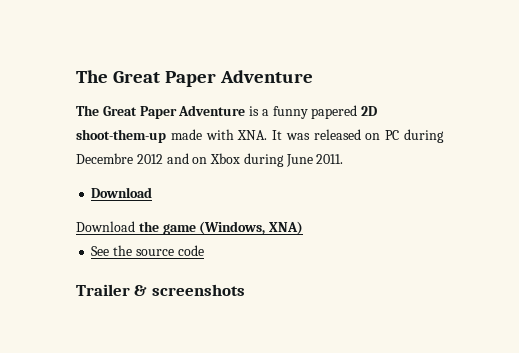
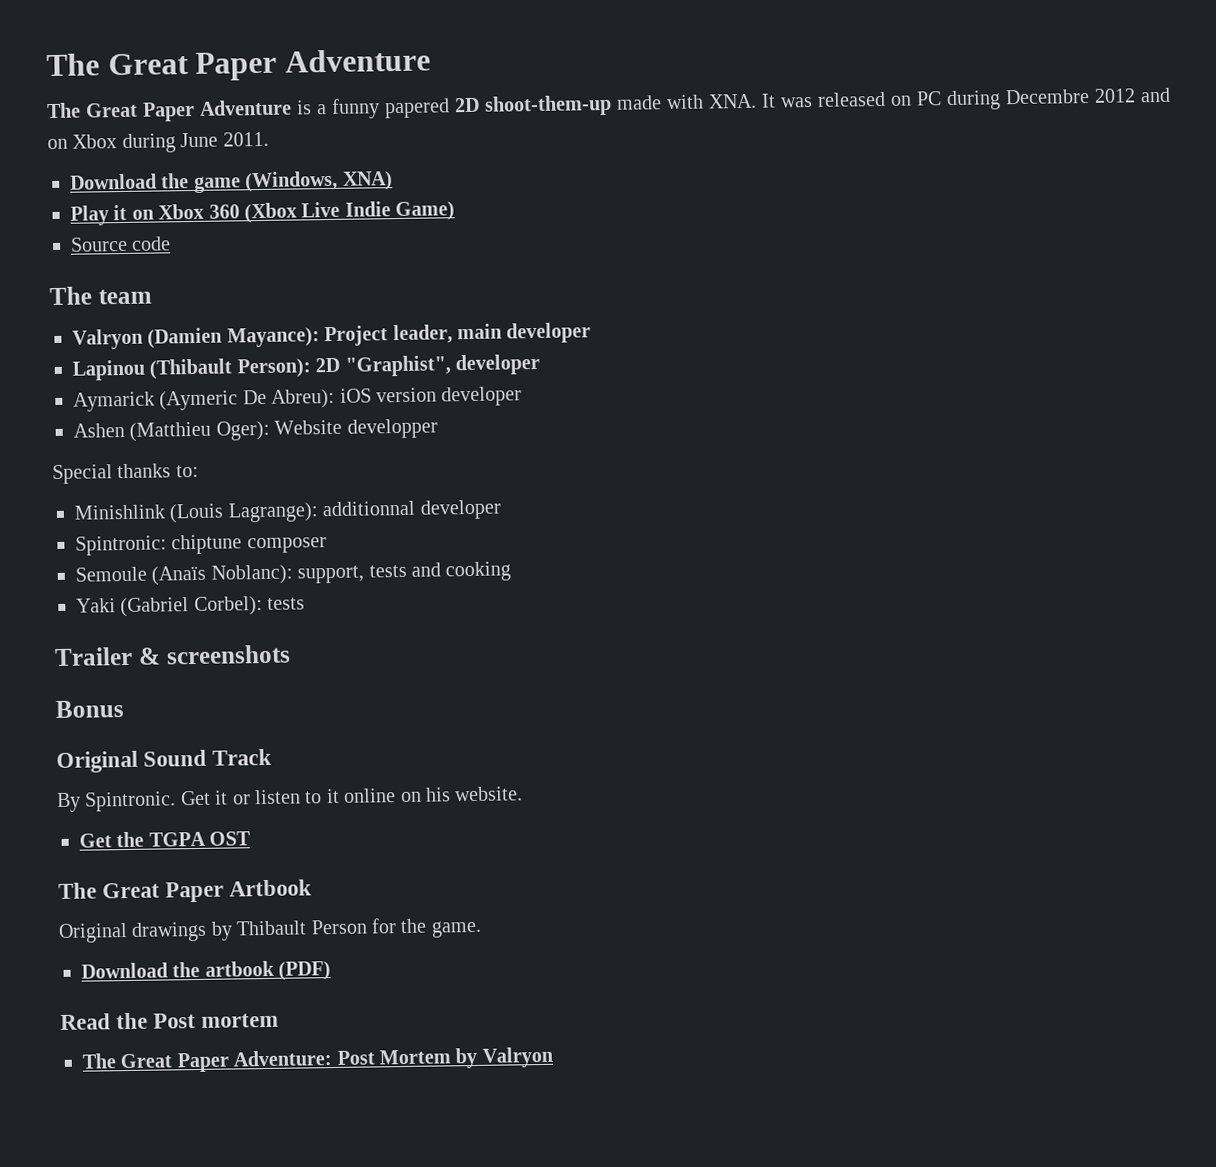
  The Great Paper Adventure is a funny papered 2D shoot-them-up made with XNA. It was released on PC during Decembre 2012 and on Xbox during June 2011.
- Download
- See the source code
+ Play it on Xbox 360 (Xbox Live Indie Game)
+ Source code
+ The team
+ Valryon (Damien Mayance): Project leader, main developer
+ Lapinou (Thibault Person): 2D "Graphist", developer
+ Aymarick (Aymeric De Abreu): iOS version developer
+ Ashen (Matthieu Oger): Website developper
+ Special thanks to:
+ Minishlink (Louis Lagrange): additionnal developer
+ Spintronic: chiptune composer
+ Semoule (Anaïs Noblanc): support, tests and cooking
+ Yaki (Gabriel Corbel): tests
  Trailer & screenshots
+ Bonus
+ Original Sound Track
+ By Spintronic. Get it or listen to it online on his website.
+ Get the TGPA OST
+ The Great Paper Artbook
+ Original drawings by Thibault Person for the game.
+ Download the artbook (PDF)
+ Read the Post mortem
+ The Great Paper Adventure: Post Mortem by Valryon

